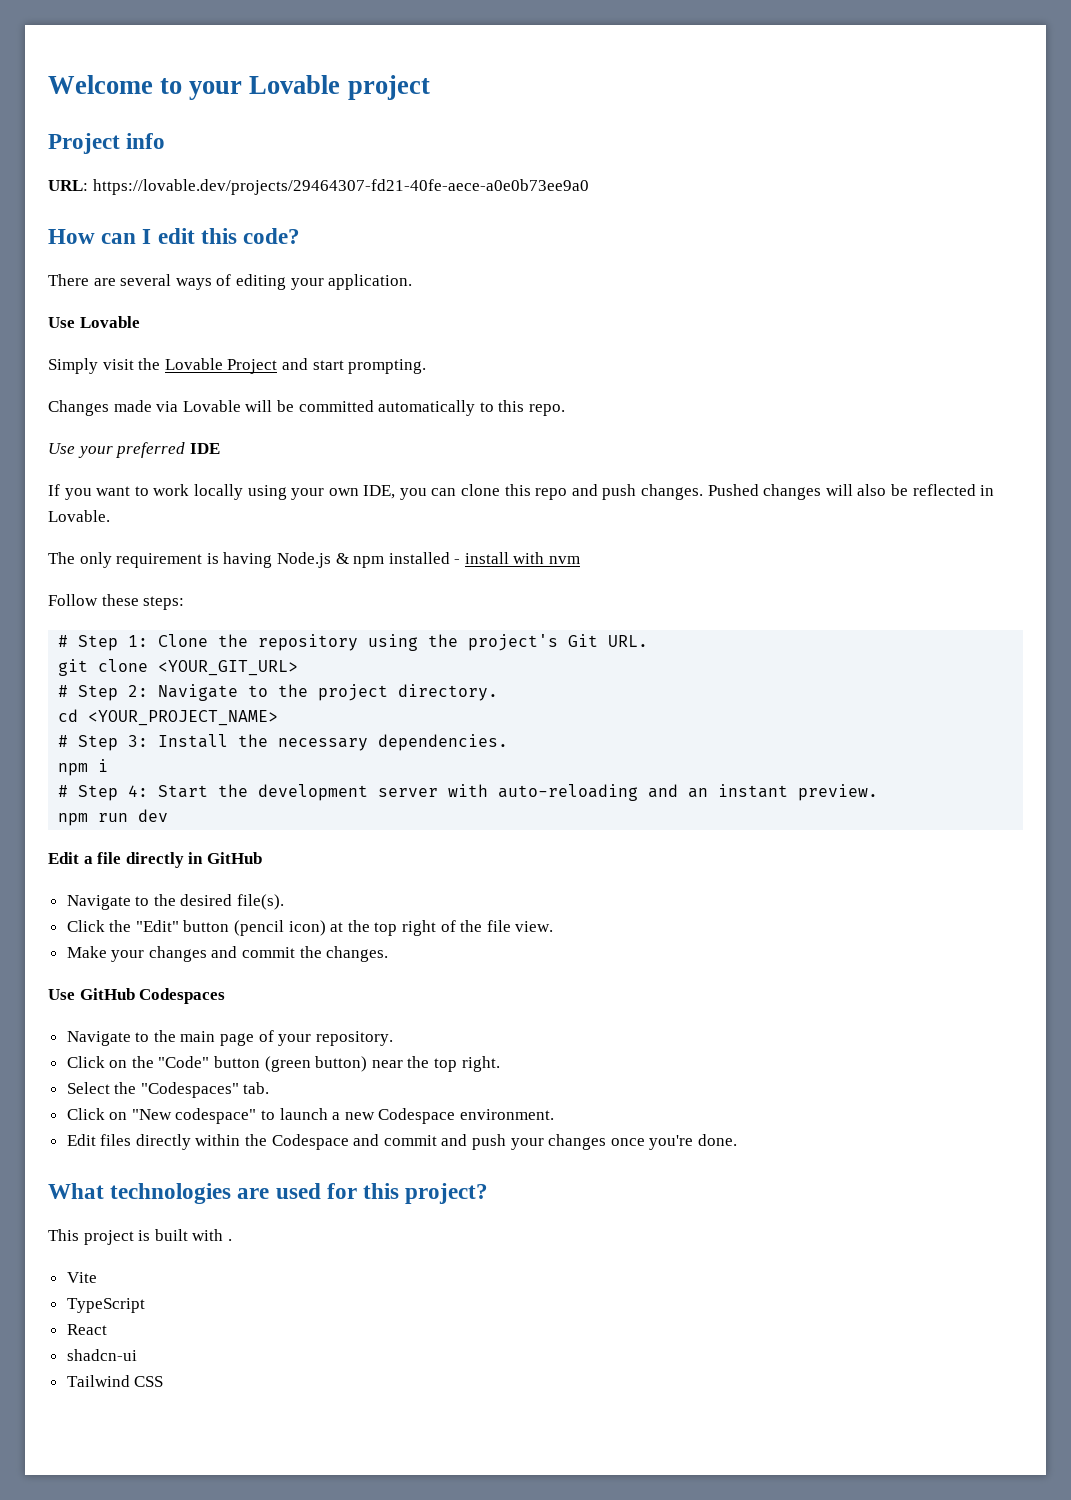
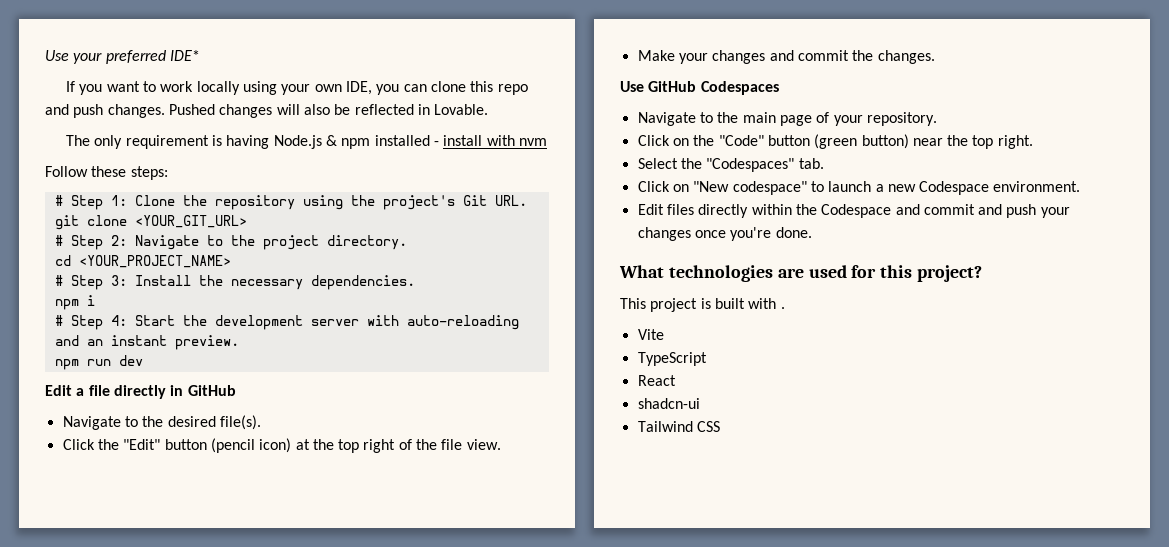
- Welcome to your Lovable project
- Project info
- URL: https://lovable.dev/projects/29464307-fd21-40fe-aece-a0e0b73ee9a0
- How can I edit this code?
- There are several ways of editing your application.
- Use Lovable
- Simply visit the Lovable Project and start prompting.
- Changes made via Lovable will be committed automatically to this repo.
- Use your preferred IDE
+ Use your preferred IDE*

